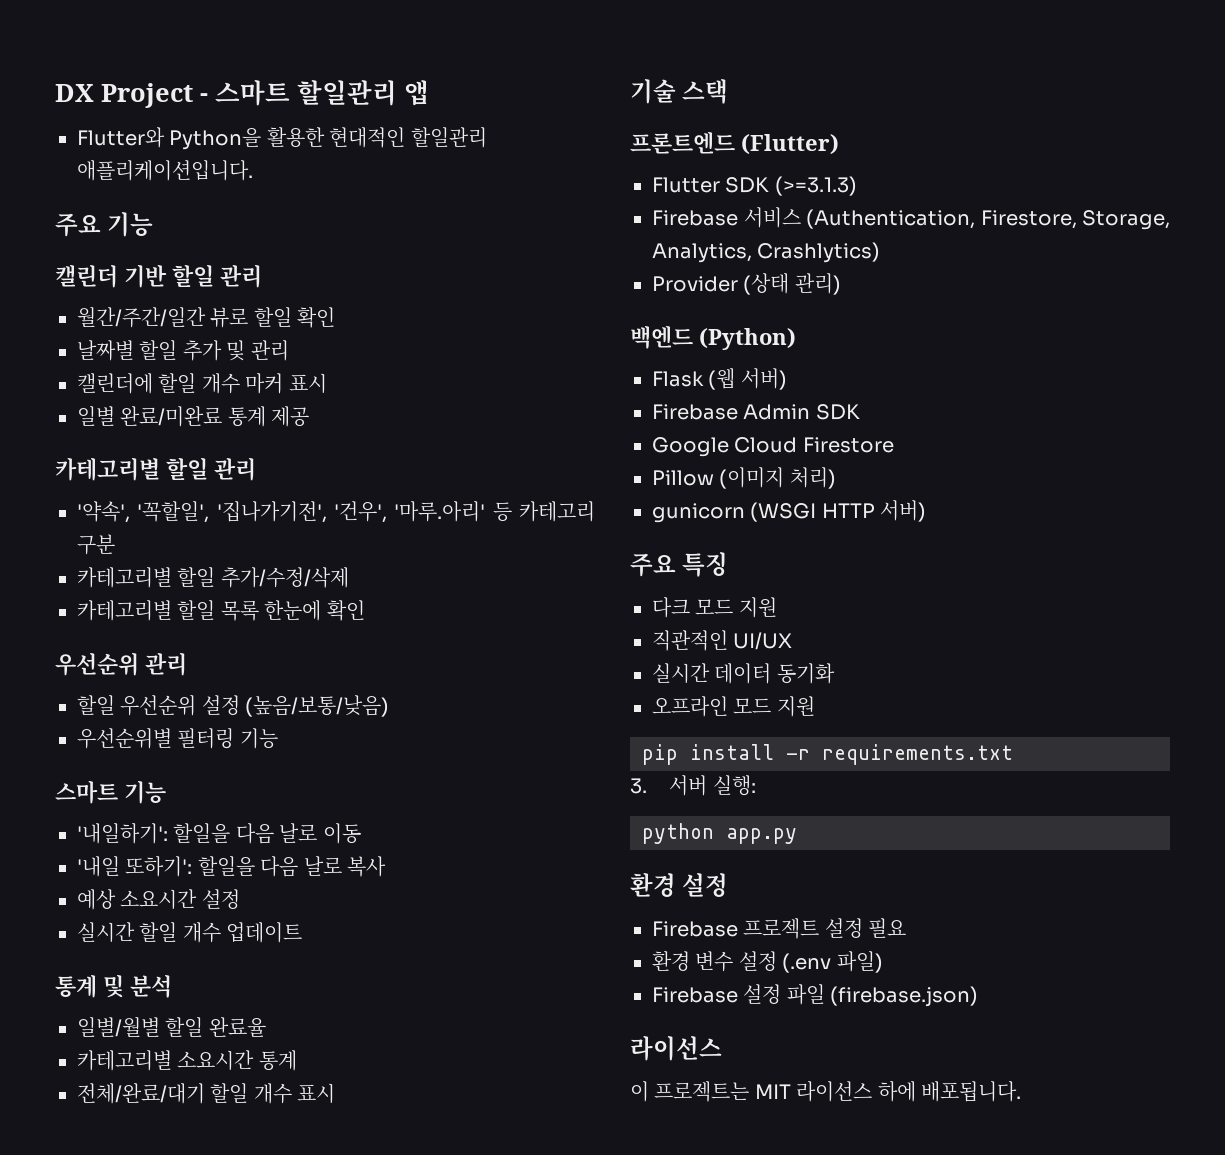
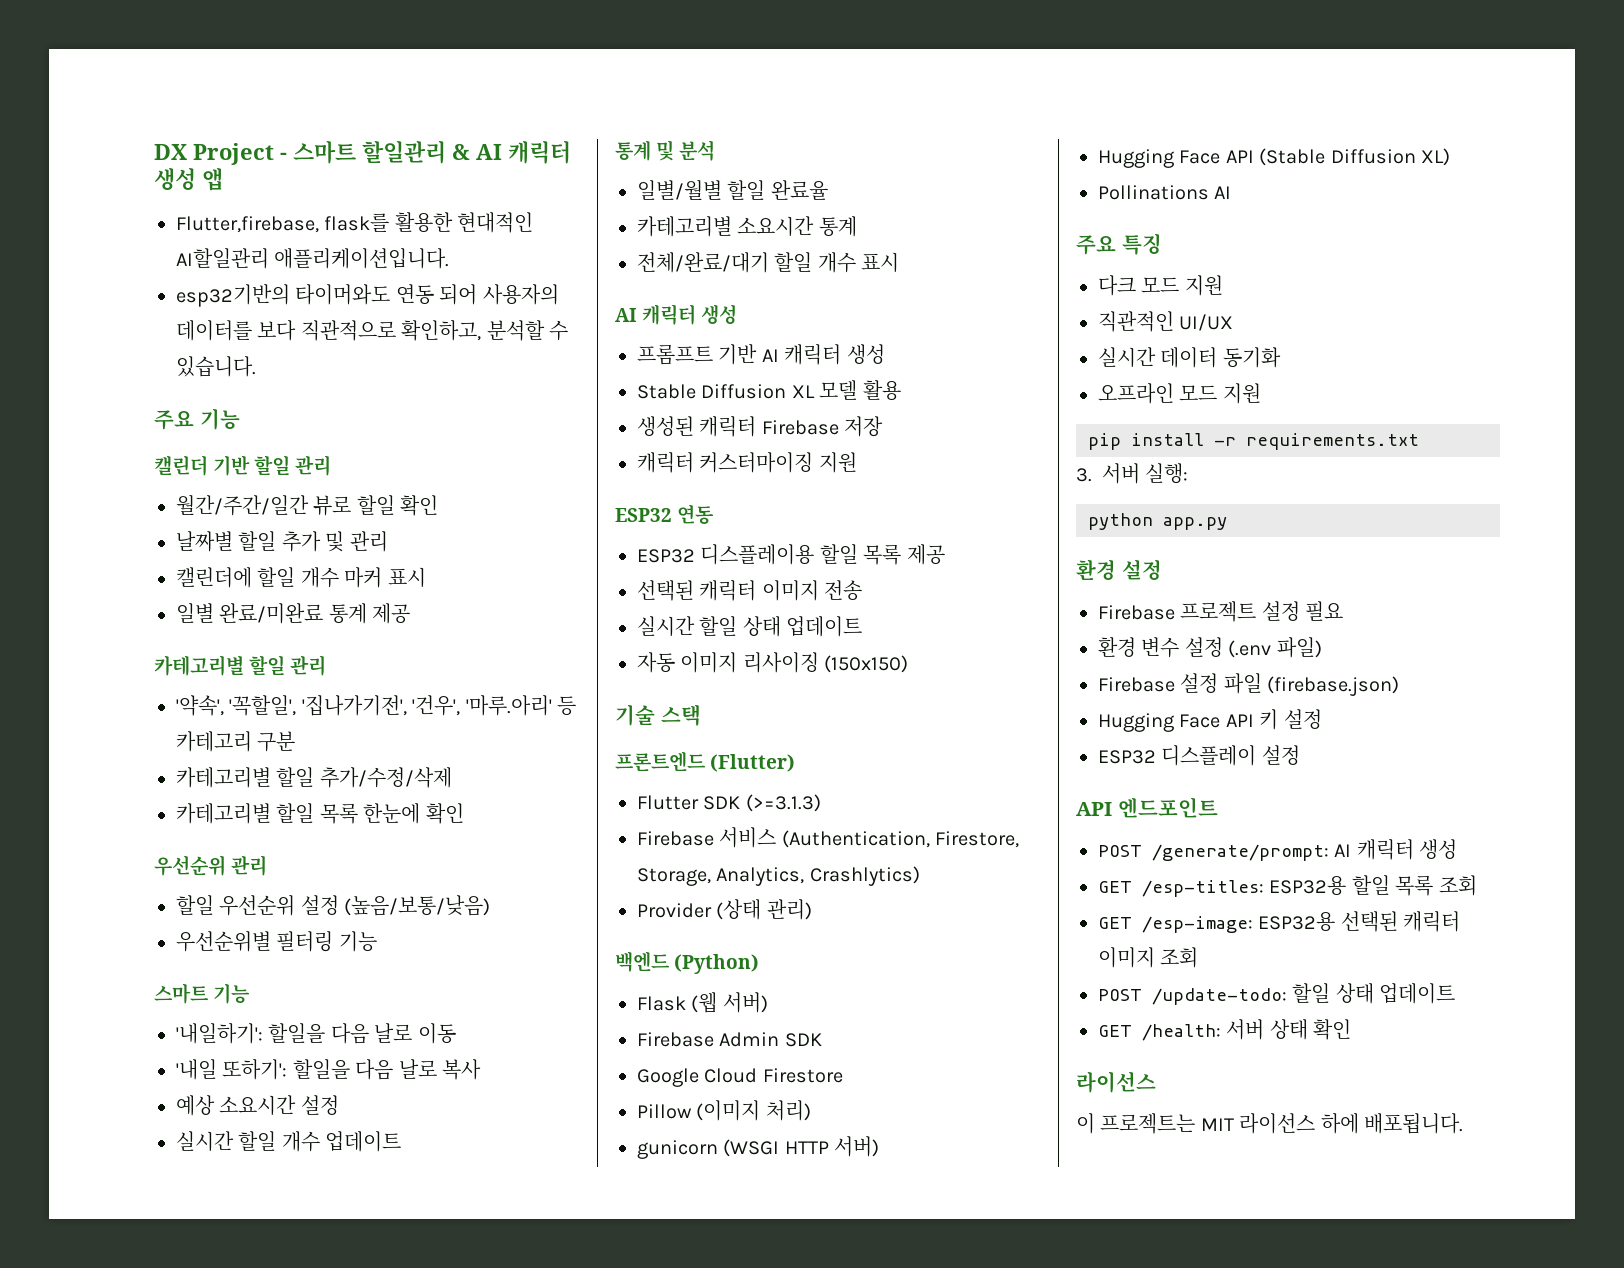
- DX Project - 스마트 할일관리 앱
+ DX Project - 스마트 할일관리 & AI 캐릭터 생성 앱
- Flutter와 Python을 활용한 현대적인 할일관리 애플리케이션입니다.
+ Flutter,firebase, flask를 활용한 현대적인 AI할일관리 애플리케이션입니다.
+ esp32기반의 타이머와도 연동 되어 사용자의 데이터를 보다 직관적으로 확인하고, 분석할 수 있습니다.
  전체/완료/대기 할일 개수 표시
+ AI 캐릭터 생성
+ 프롬프트 기반 AI 캐릭터 생성
+ Stable Diffusion XL 모델 활용
+ 생성된 캐릭터 Firebase 저장
+ 캐릭터 커스터마이징 지원
+ ESP32 연동
+ ESP32 디스플레이용 할일 목록 제공
+ 선택된 캐릭터 이미지 전송
+ 실시간 할일 상태 업데이트
+ 자동 이미지 리사이징 (150x150)
+ Hugging Face API (Stable Diffusion XL)
+ Pollinations AI
+ Hugging Face API 키 설정
+ ESP32 디스플레이 설정
+ API 엔드포인트
+ POST /generate/prompt: AI 캐릭터 생성
+ GET /esp-titles: ESP32용 할일 목록 조회
+ GET /esp-image: ESP32용 선택된 캐릭터 이미지 조회
+ POST /update-todo: 할일 상태 업데이트
+ GET /health: 서버 상태 확인

